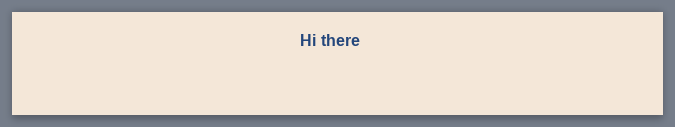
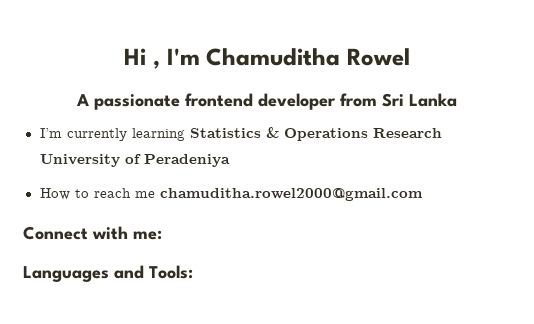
- Hi there
+ Hi , I'm Chamuditha Rowel
+ A passionate frontend developer from Sri Lanka
+ I’m currently learning Statistics & Operations Research University of Peradeniya
+ How to reach me chamuditha.rowel2000@gmail.com
+ Connect with me:
+ Languages and Tools:

